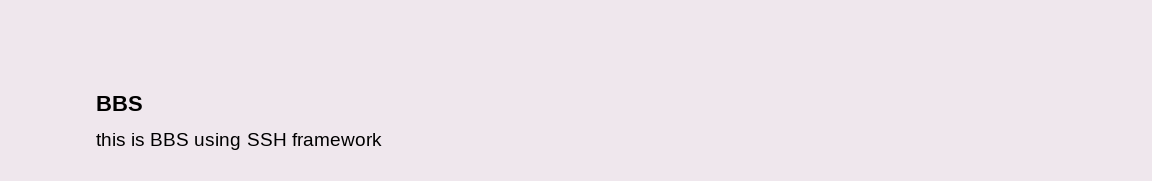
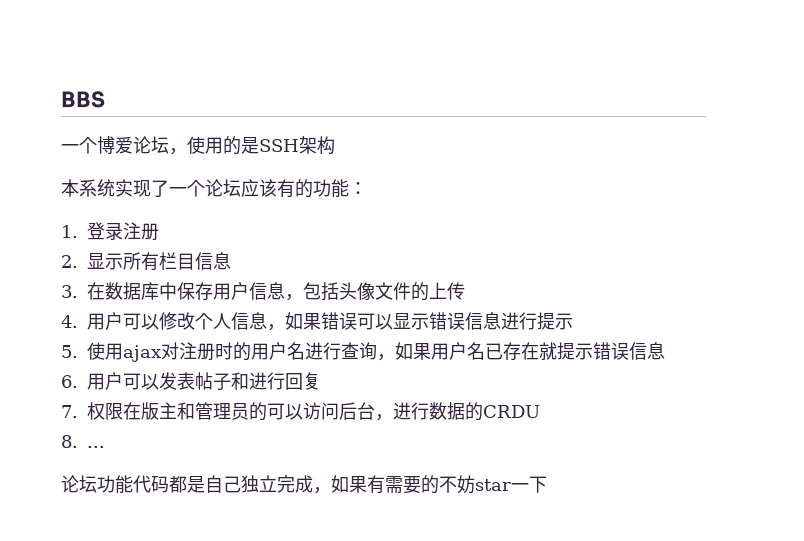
- this is BBS using SSH framework
+ 一个博爱论坛，使用的是SSH架构
+ 本系统实现了一个论坛应该有的功能：
+ 1.登录注册
+ 2.显示所有栏目信息
+ 3.在数据库中保存用户信息，包括头像文件的上传
+ 4.用户可以修改个人信息，如果错误可以显示错误信息进行提示
+ 5.使用ajax对注册时的用户名进行查询，如果用户名已存在就提示错误信息
+ 6.用户可以发表帖子和进行回复
+ 7.权限在版主和管理员的可以访问后台，进行数据的CRDU
+ 8. ...
+ 论坛功能代码都是自己独立完成，如果有需要的不妨star一下

